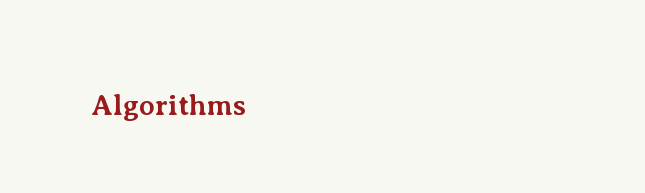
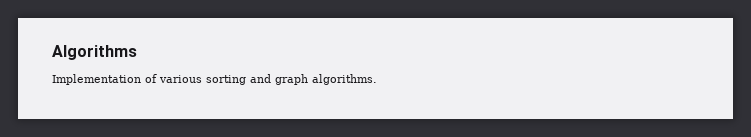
+ Implementation of various sorting and graph algorithms.

